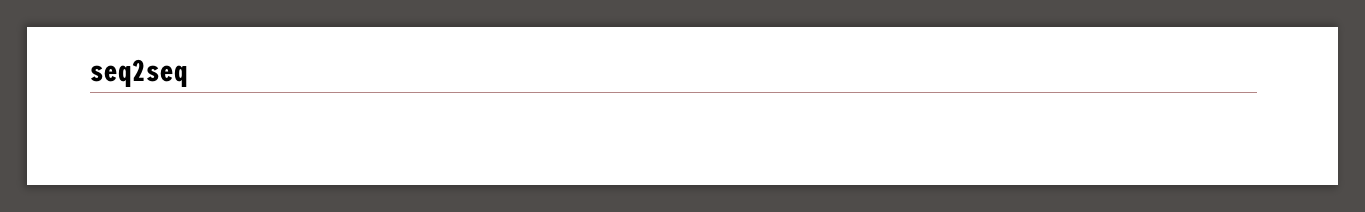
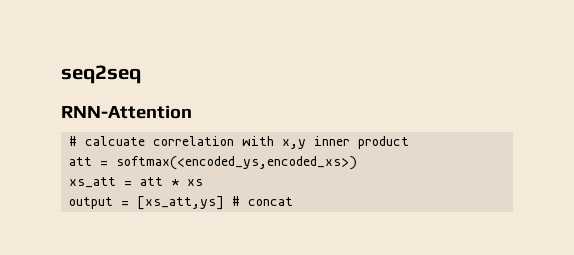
+ RNN-Attention
+ # calcuate correlation with x,y inner product
+ att = softmax(<encoded_ys,encoded_xs>)
+ xs_att = att * xs
+ output = [xs_att,ys] # concat

